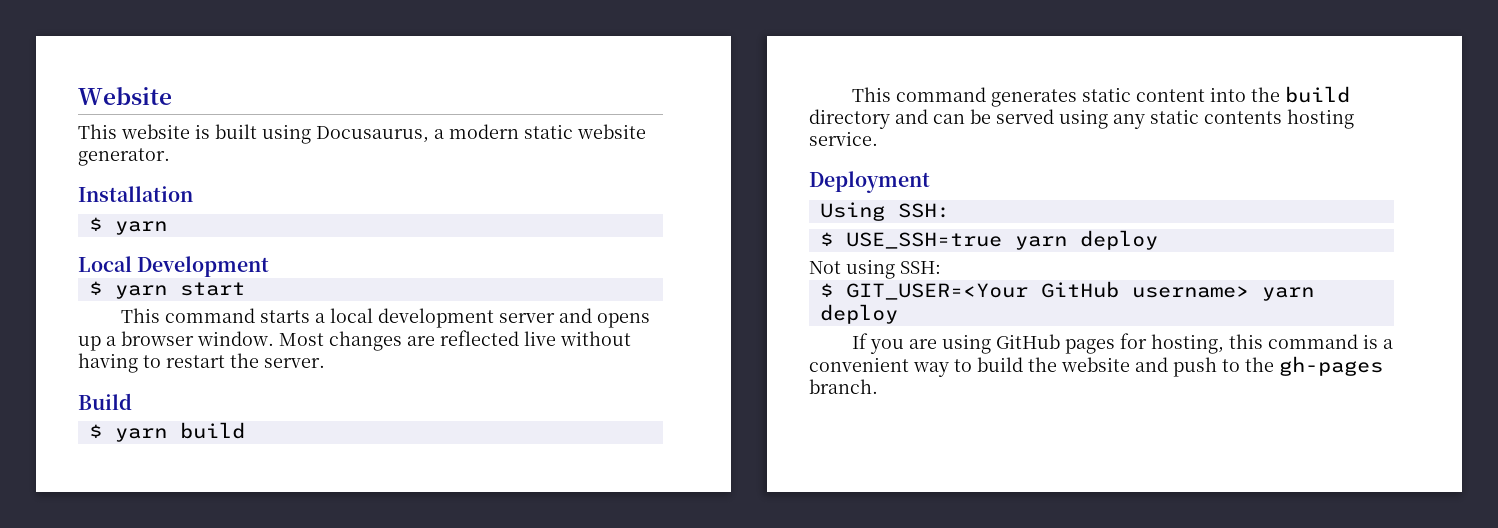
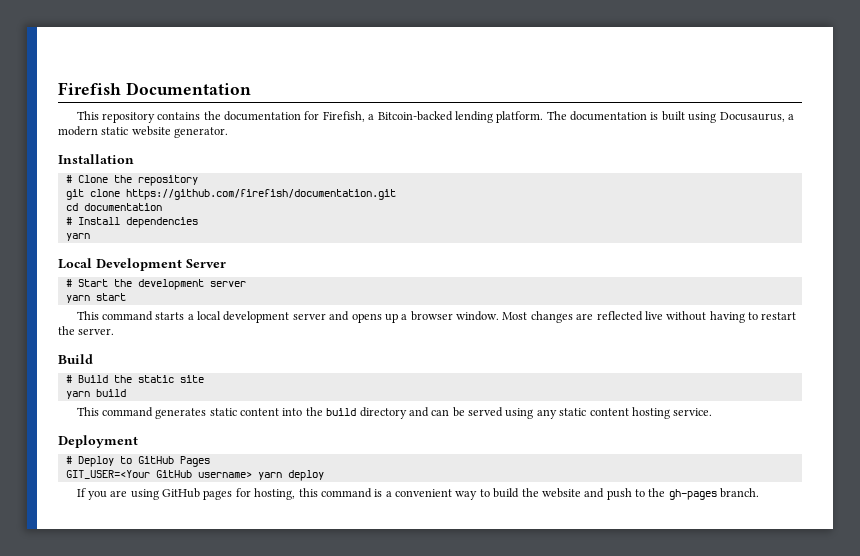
- Website
- This website is built using Docusaurus, a modern static website generator.
+ Firefish Documentation
+ This repository contains the documentation for Firefish, a Bitcoin-backed lending platform. The documentation is built using Docusaurus, a modern static website generator.
  Installation
- $ yarn
- Local Development
- $ yarn start
+ # Clone the repository
+ git clone https://github.com/firefish/documentation.git
+ cd documentation
+ # Install dependencies
+ yarn
+ Local Development Server
+ # Start the development server
+ yarn start
- $ yarn build
+ # Build the static site
+ yarn build
- This command generates static content into the build directory and can be served using any static contents hosting service.
+ This command generates static content into the build directory and can be served using any static content hosting service.
- Using SSH:
- $ USE_SSH=true yarn deploy
- Not using SSH:
- $ GIT_USER=<Your GitHub username> yarn deploy
+ # Deploy to GitHub Pages
+ GIT_USER=<Your GitHub username> yarn deploy

